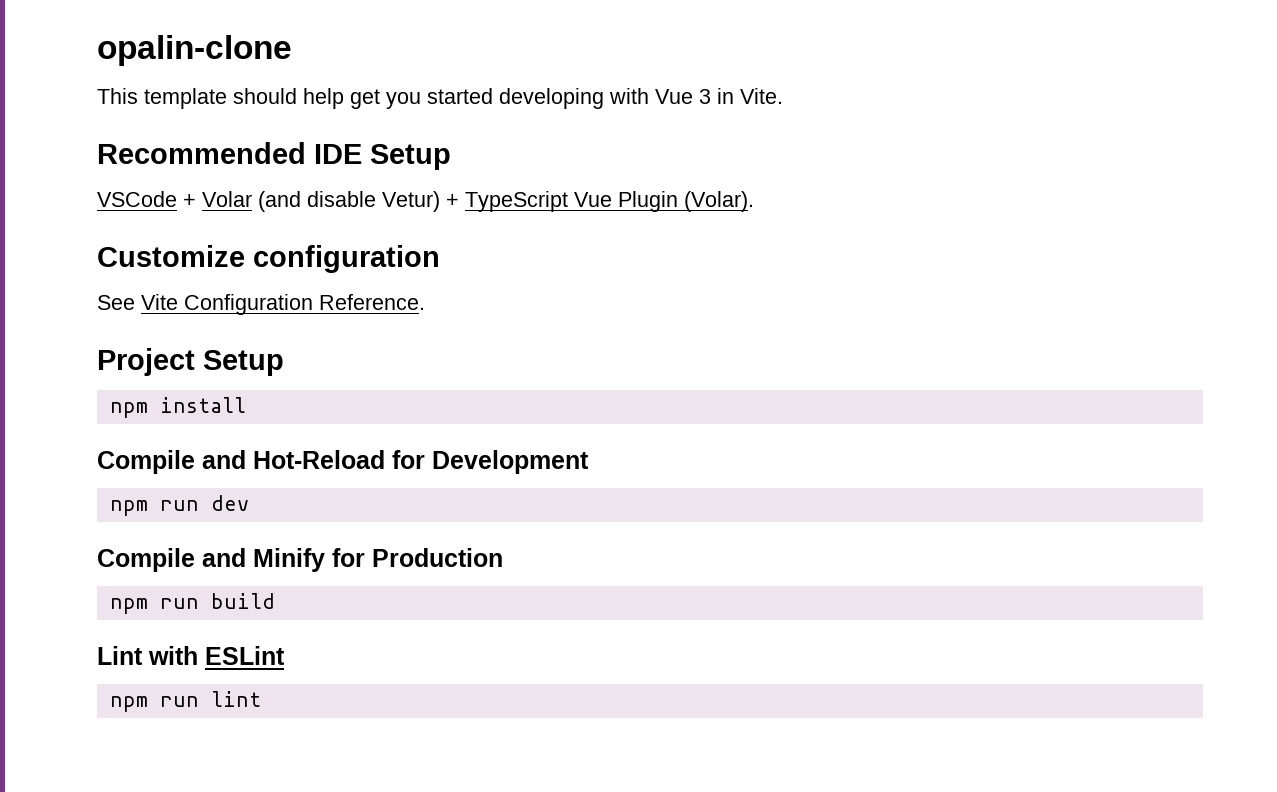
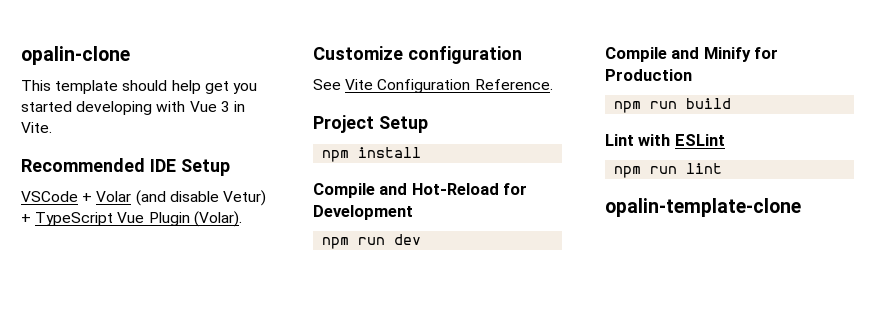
+ opalin-template-clone

